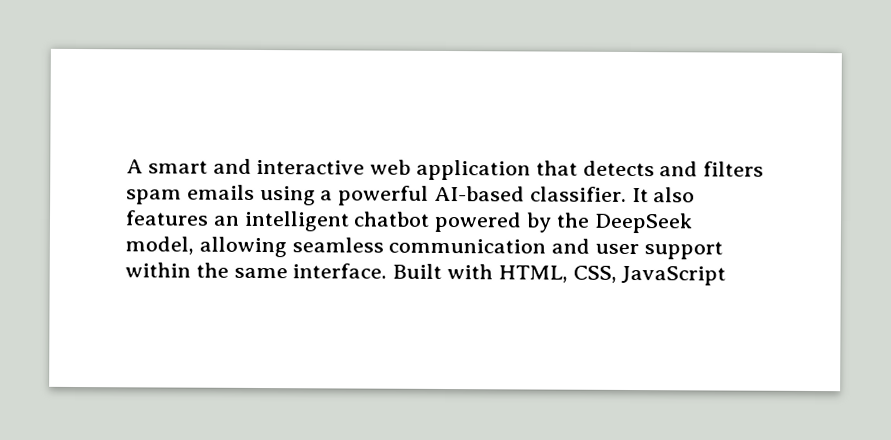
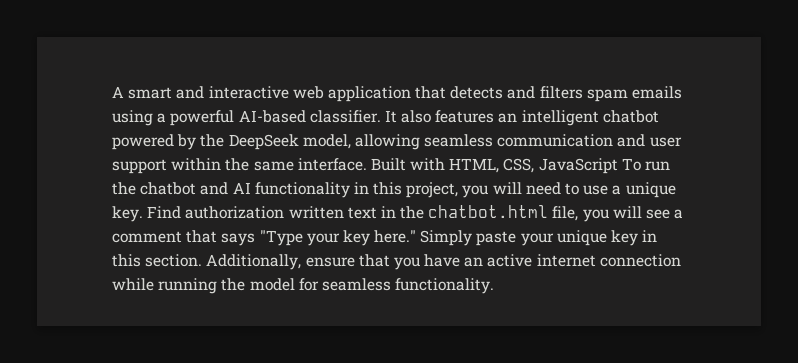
- Built with HTML, CSS, JavaScript
+ Built with HTML, CSS, JavaScript To run the chatbot and AI functionality in this project, you will need to use a unique key. Find authorization written text in the chatbot.html file, you will see a comment that says "Type your key here." Simply paste your unique key in this section. Additionally, ensure that you have an active internet connection while running the model for seamless functionality.

